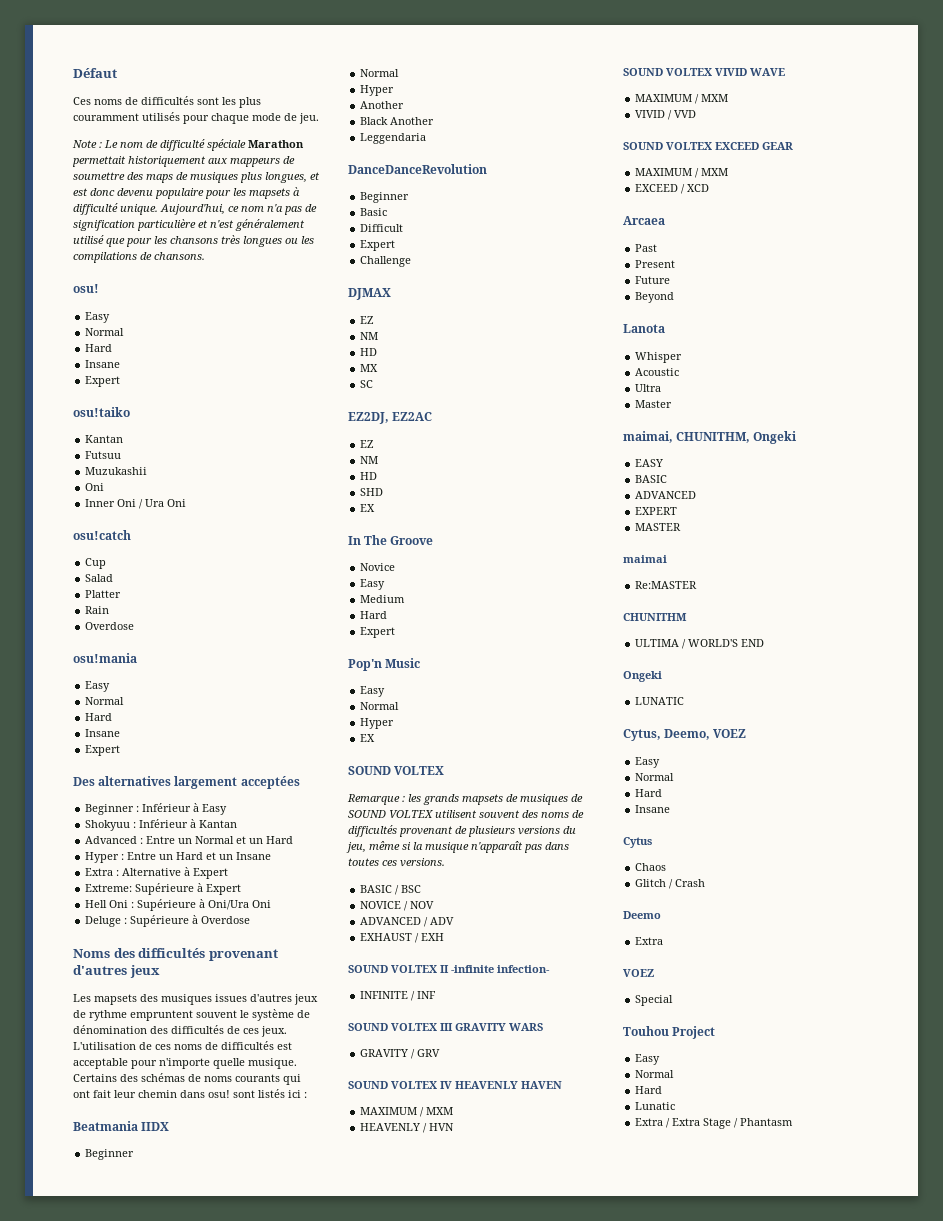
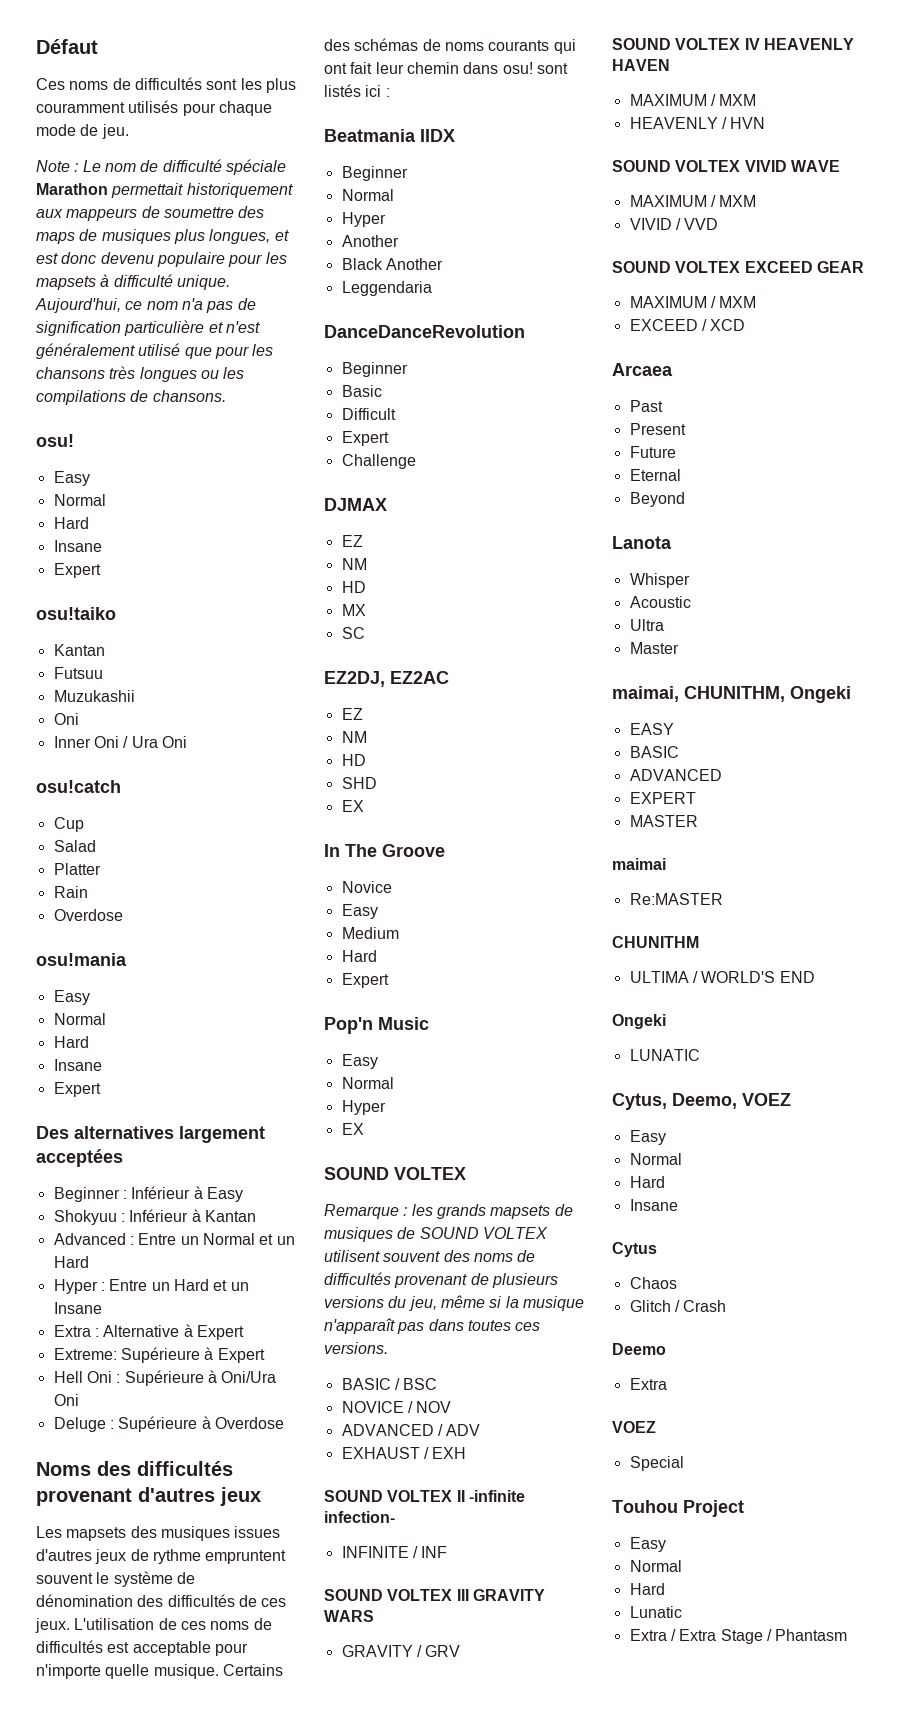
+ Eternal

